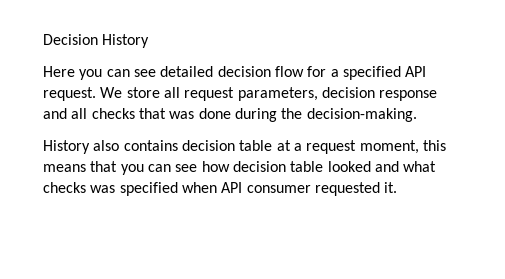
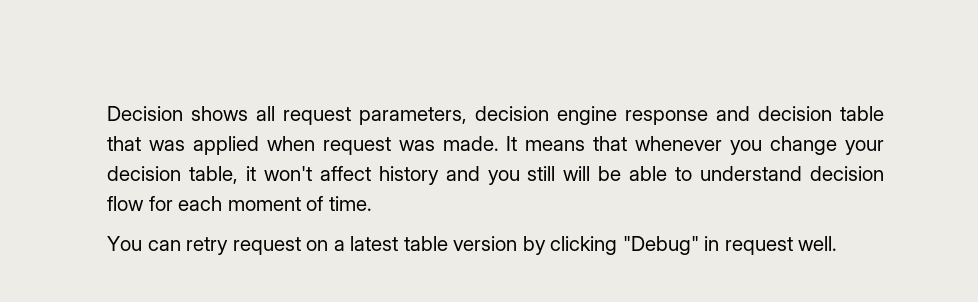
- Decision History
- Here you can see detailed decision flow for a specified API request. We store all request parameters, decision response and all checks that was done during the decision-making.
- History also contains decision table at a request moment, this means that you can see how decision table looked and what checks was specified when API consumer requested it.
+ Decision shows all request parameters, decision engine response and decision table that was applied when request was made. It means that whenever you change your decision table, it won't affect history and you still will be able to understand decision flow for each moment of time.
+ You can retry request on a latest table version by clicking "Debug" in request well.

